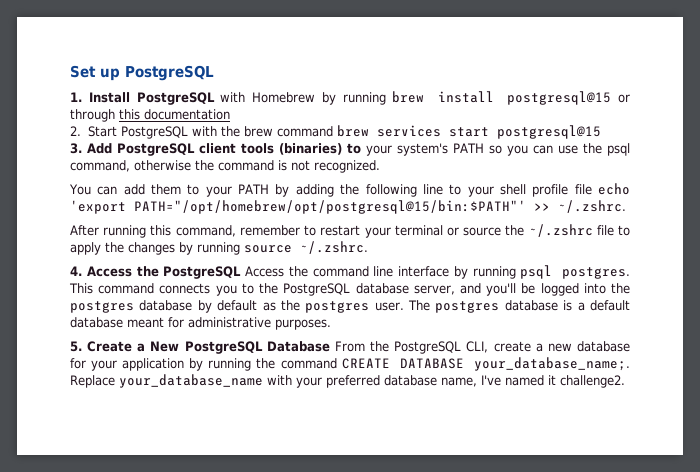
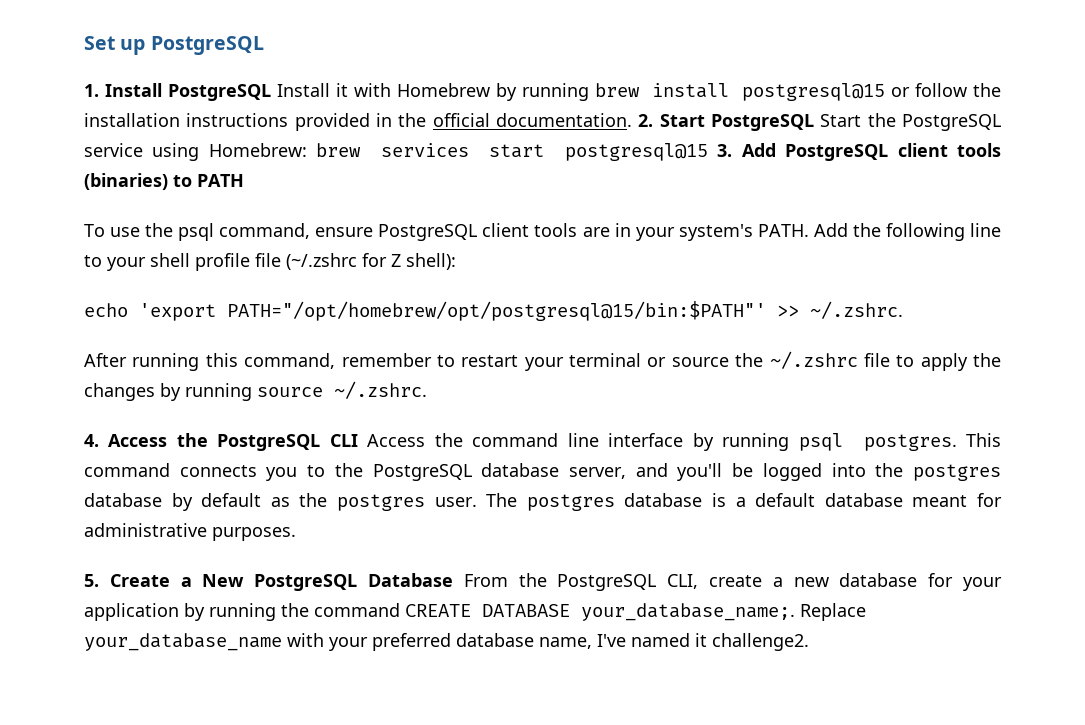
- 1. Install PostgreSQL with Homebrew by running brew install postgresql@15 or through this documentation
- 2. Start PostgreSQL with the brew command brew services start postgresql@15
- 3. Add PostgreSQL client tools (binaries) to your system's PATH so you can use the psql command, otherwise the command is not recognized.
- You can add them to your PATH by adding the following line to your shell profile file echo 'export PATH="/opt/homebrew/opt/postgresql@15/bin:$PATH"' >> ~/.zshrc.
+ 1. Install PostgreSQL Install it with Homebrew by running brew install postgresql@15 or follow the installation instructions provided in the official documentation. 2. Start PostgreSQL Start the PostgreSQL service using Homebrew: brew services start postgresql@15 3. Add PostgreSQL client tools (binaries) to PATH
+ To use the psql command, ensure PostgreSQL client tools are in your system's PATH. Add the following line to your shell profile file (~/.zshrc for Z shell):
+ echo 'export PATH="/opt/homebrew/opt/postgresql@15/bin:$PATH"' >> ~/.zshrc.
- 4. Access the PostgreSQL Access the command line interface by running psql postgres.
+ 4. Access the PostgreSQL CLI Access the command line interface by running psql postgres.

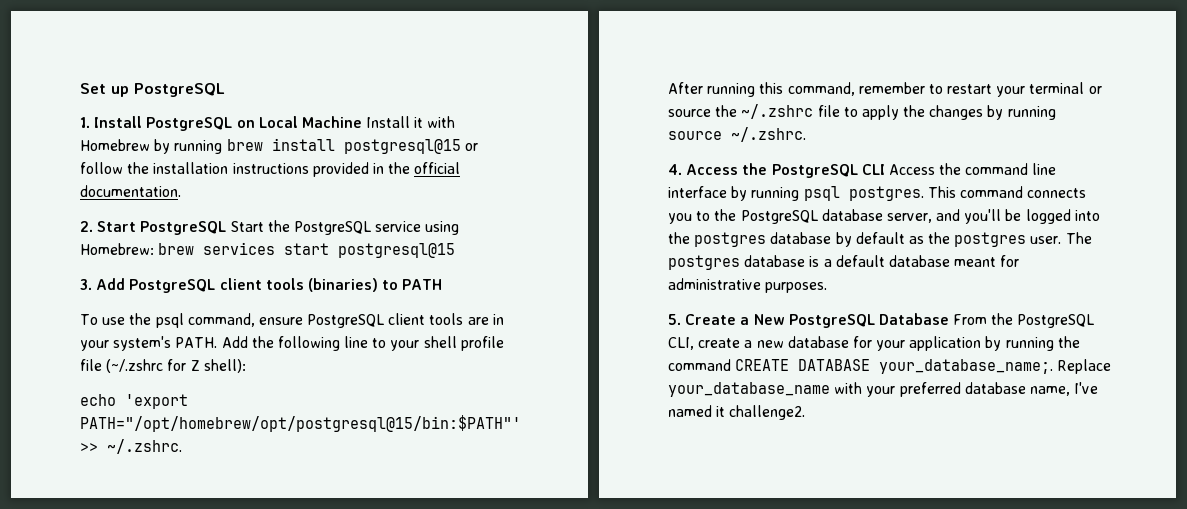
- 1. Install PostgreSQL Install it with Homebrew by running brew install postgresql@15 or follow the installation instructions provided in the official documentation. 2. Start PostgreSQL Start the PostgreSQL service using Homebrew: brew services start postgresql@15 3. Add PostgreSQL client tools (binaries) to PATH
+ 1. Install PostgreSQL on Local Machine Install it with Homebrew by running brew install postgresql@15 or follow the installation instructions provided in the official documentation.
+ 2. Start PostgreSQL Start the PostgreSQL service using Homebrew: brew services start postgresql@15
+ 3. Add PostgreSQL client tools (binaries) to PATH

